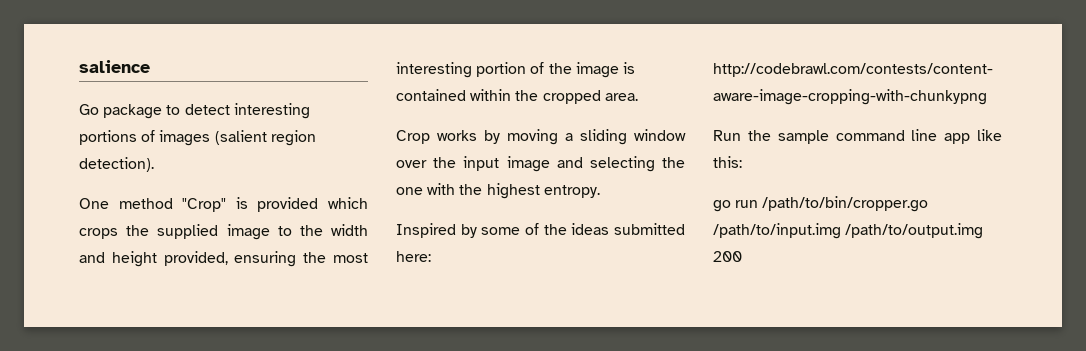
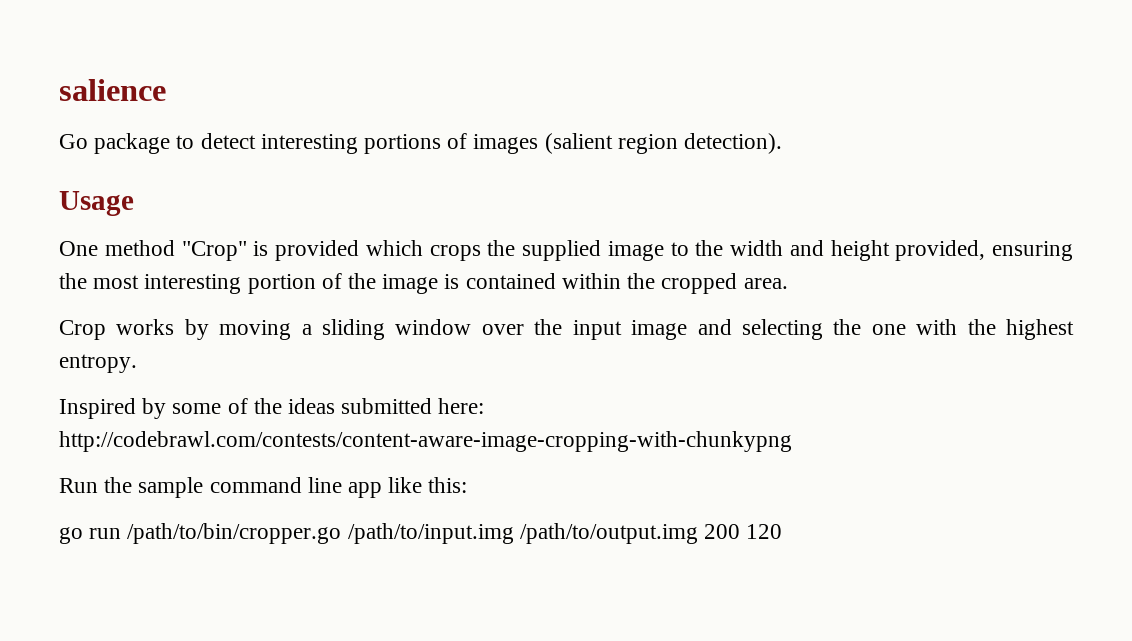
+ Usage
- go run /path/to/bin/cropper.go /path/to/input.img /path/to/output.img 200
+ go run /path/to/bin/cropper.go /path/to/input.img /path/to/output.img 200 120

